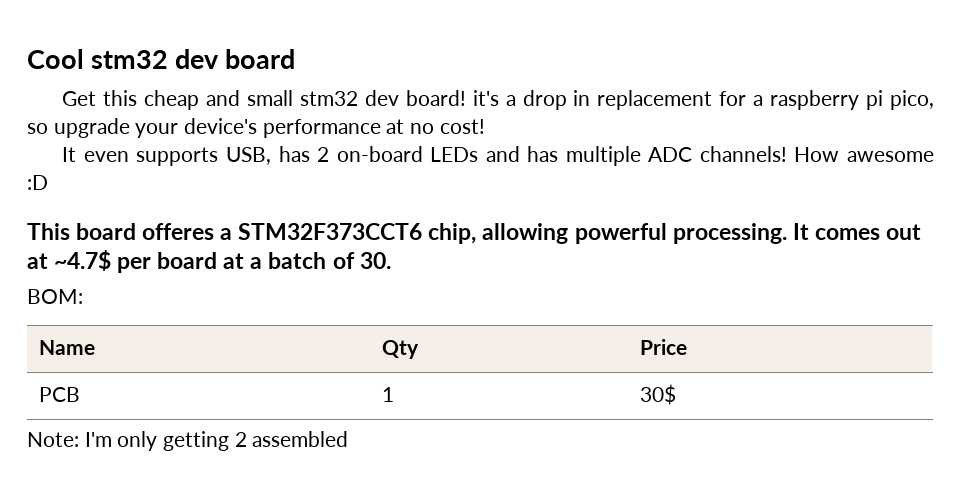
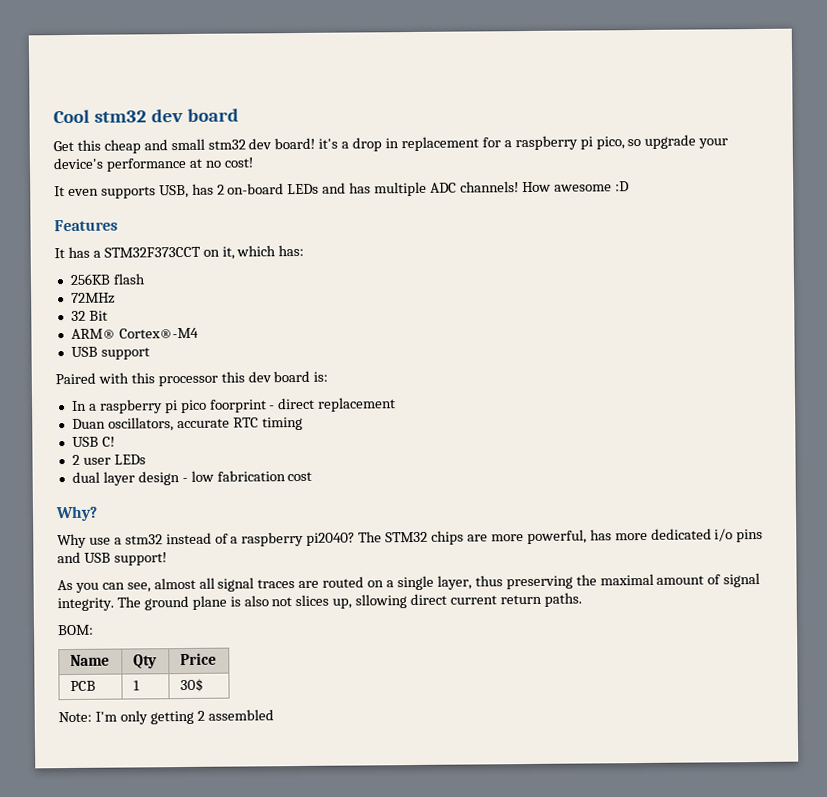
- This board offeres a STM32F373CCT6 chip, allowing powerful processing. It comes out at ~4.7$ per board at a batch of 30.
+ Features
+ It has a STM32F373CCT on it, which has:
+ 256KB flash
+ 72MHz
+ 32 Bit
+ ARM® Cortex®-M4
+ USB support
+ Paired with this processor this dev board is:
+ In a raspberry pi pico foorprint - direct replacement
+ Duan oscillators, accurate RTC timing
+ USB C!
+ 2 user LEDs
+ dual layer design - low fabrication cost
+ Why?
+ Why use a stm32 instead of a raspberry pi2040? The STM32 chips are more powerful, has more dedicated i/o pins and USB support!
+ As you can see, almost all signal traces are routed on a single layer, thus preserving the maximal amount of signal integrity. The ground plane is also not slices up, sllowing direct current return paths.

